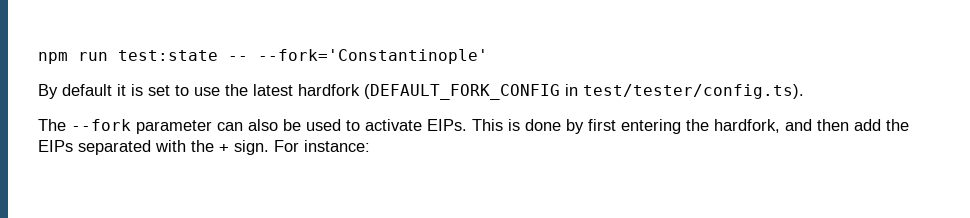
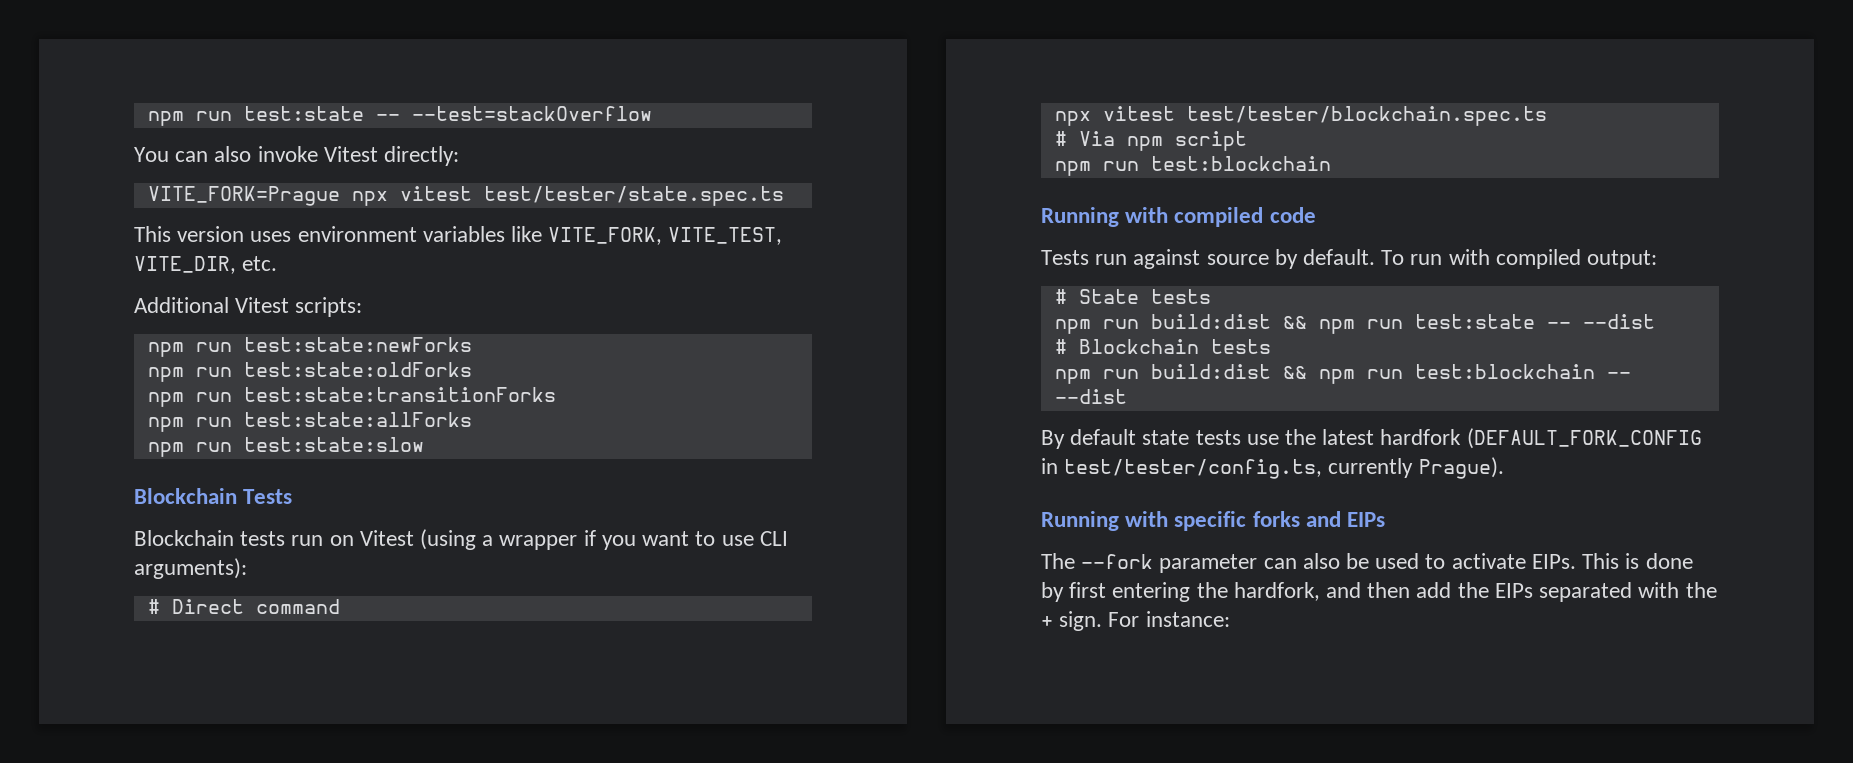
- npm run test:state -- --fork='Constantinople'
- By default it is set to use the latest hardfork (DEFAULT_FORK_CONFIG in test/tester/config.ts).
+ npm run test:state -- --test=stackOverflow
+ You can also invoke Vitest directly:
+ VITE_FORK=Prague npx vitest test/tester/state.spec.ts
+ This version uses environment variables like VITE_FORK, VITE_TEST, VITE_DIR, etc.
+ Additional Vitest scripts:
+ npm run test:state:newForks
+ npm run test:state:oldForks
+ npm run test:state:transitionForks
+ npm run test:state:allForks
+ npm run test:state:slow
+ Blockchain Tests
+ Blockchain tests run on Vitest (using a wrapper if you want to use CLI arguments):
+ # Direct command
+ npx vitest test/tester/blockchain.spec.ts
+ # Via npm script
+ npm run test:blockchain
+ Running with compiled code
+ Tests run against source by default. To run with compiled output:
+ # State tests
+ npm run build:dist && npm run test:state -- --dist
+ # Blockchain tests
+ npm run build:dist && npm run test:blockchain -- --dist
+ By default state tests use the latest hardfork (DEFAULT_FORK_CONFIG in test/tester/config.ts, currently Prague).
+ Running with specific forks and EIPs

